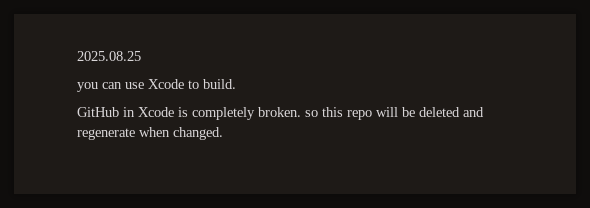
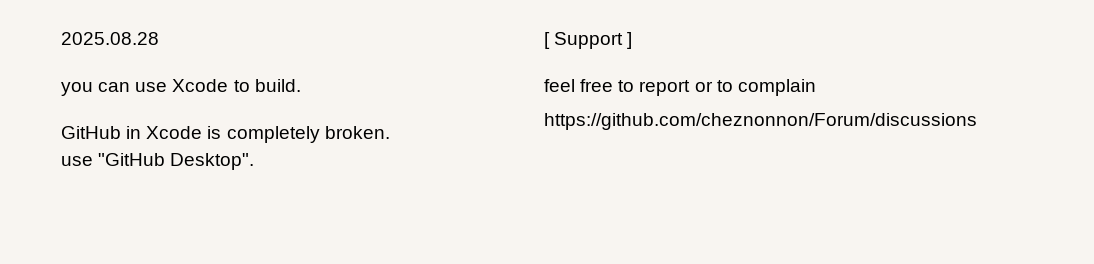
- 2025.08.25
+ 2025.08.28
- GitHub in Xcode is completely broken. so this repo will be deleted and regenerate when changed.
+ GitHub in Xcode is completely broken.
+ use "GitHub Desktop".
+ [ Support ]
+ feel free to report or to complain
+ https://github.com/cheznonnon/Forum/discussions

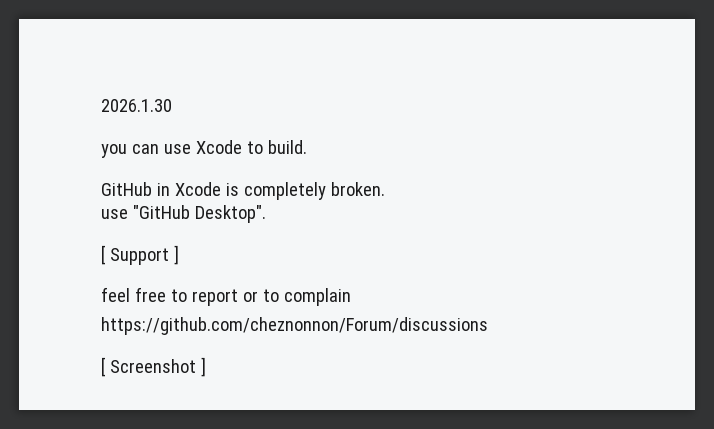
- 2025.08.28
+ 2026.1.30
+ [ Screenshot ]

